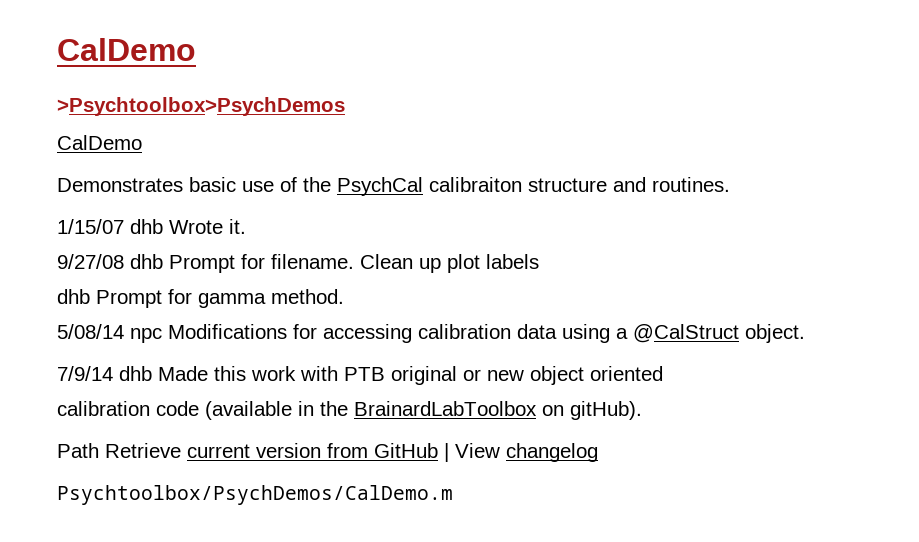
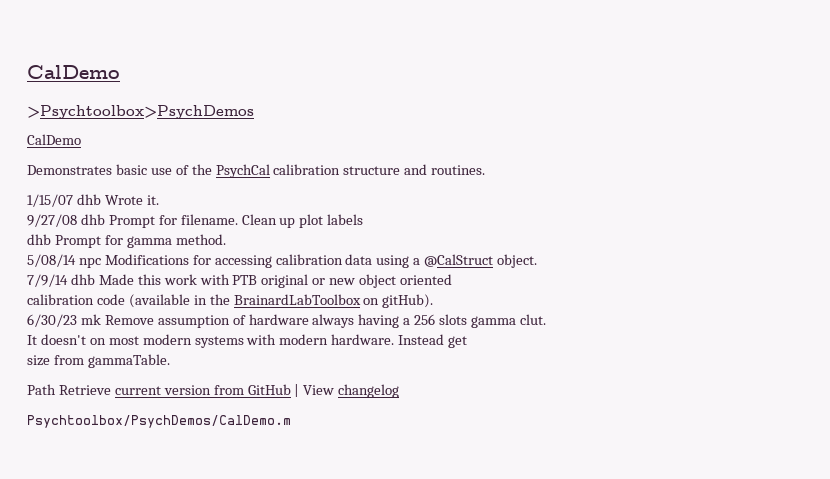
- Demonstrates basic use of the PsychCal calibraiton structure and routines.
+ Demonstrates basic use of the PsychCal calibration structure and routines.
+ 6/30/23 mk Remove assumption of hardware always having a 256 slots gamma clut.
+ It doesn't on most modern systems with modern hardware. Instead get
+ size from gammaTable.

